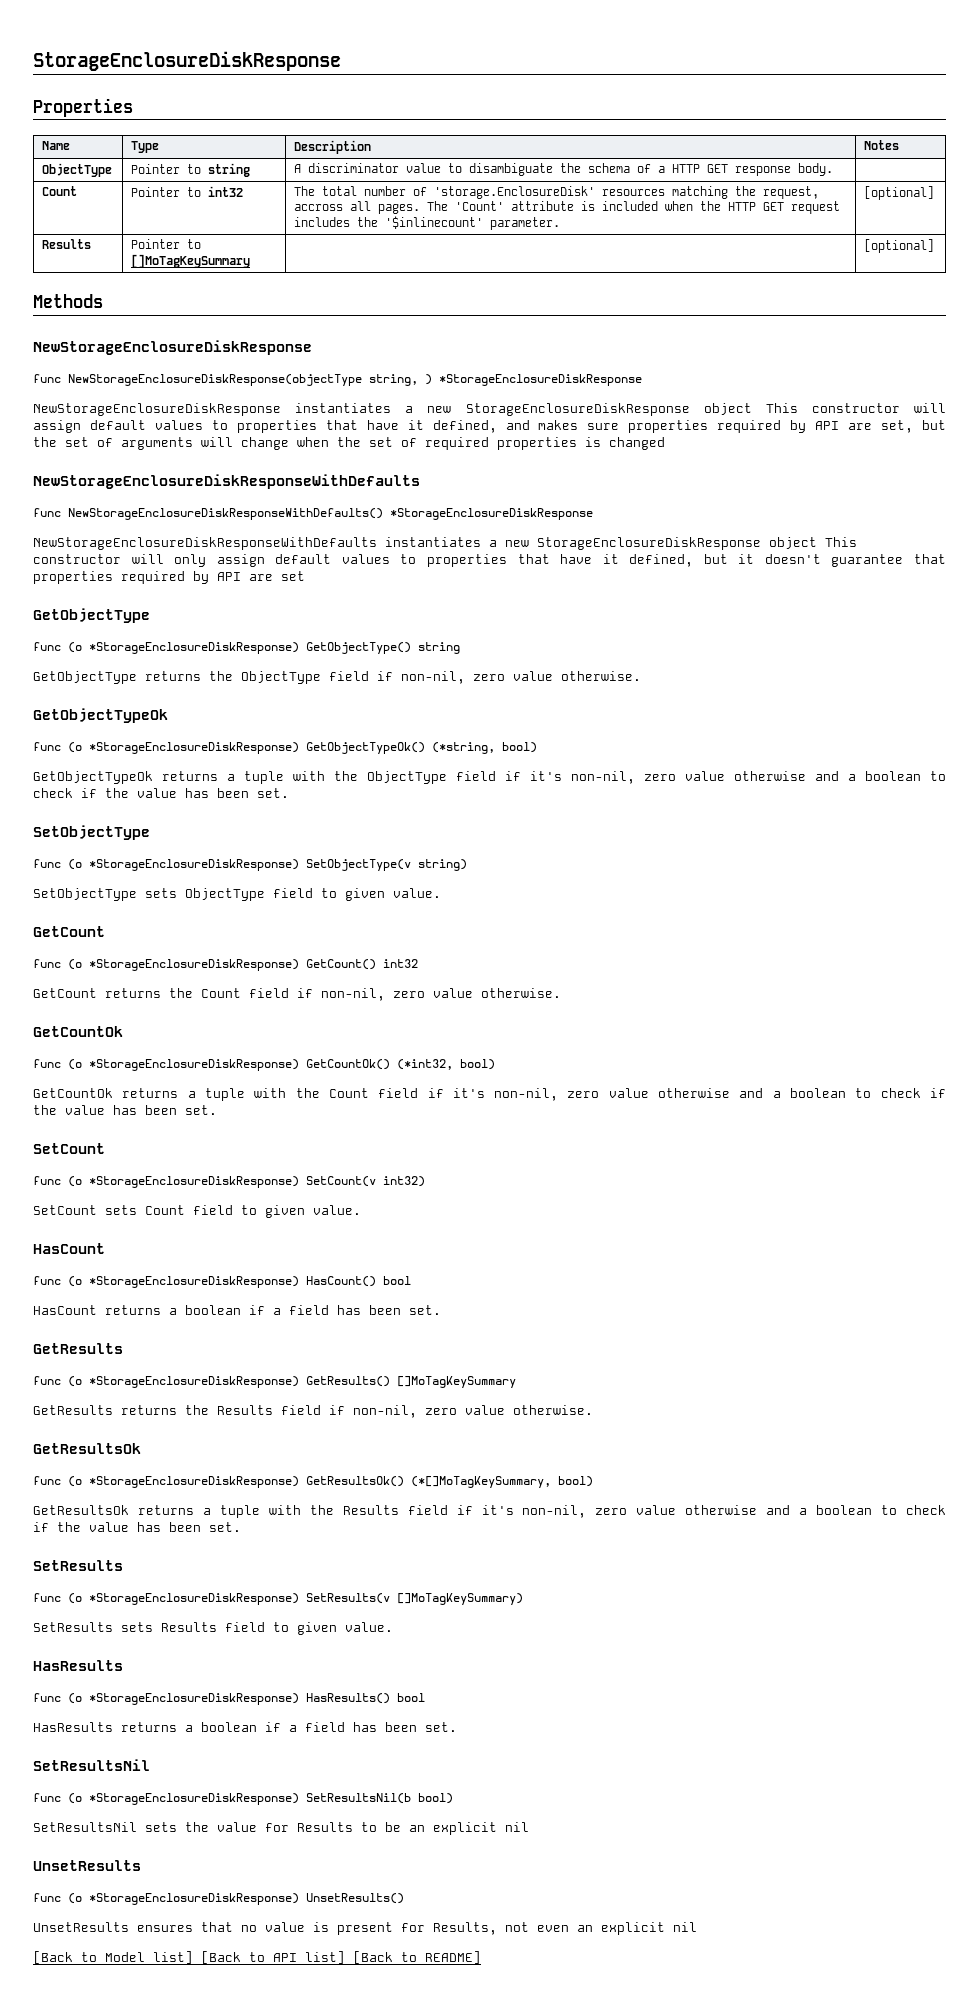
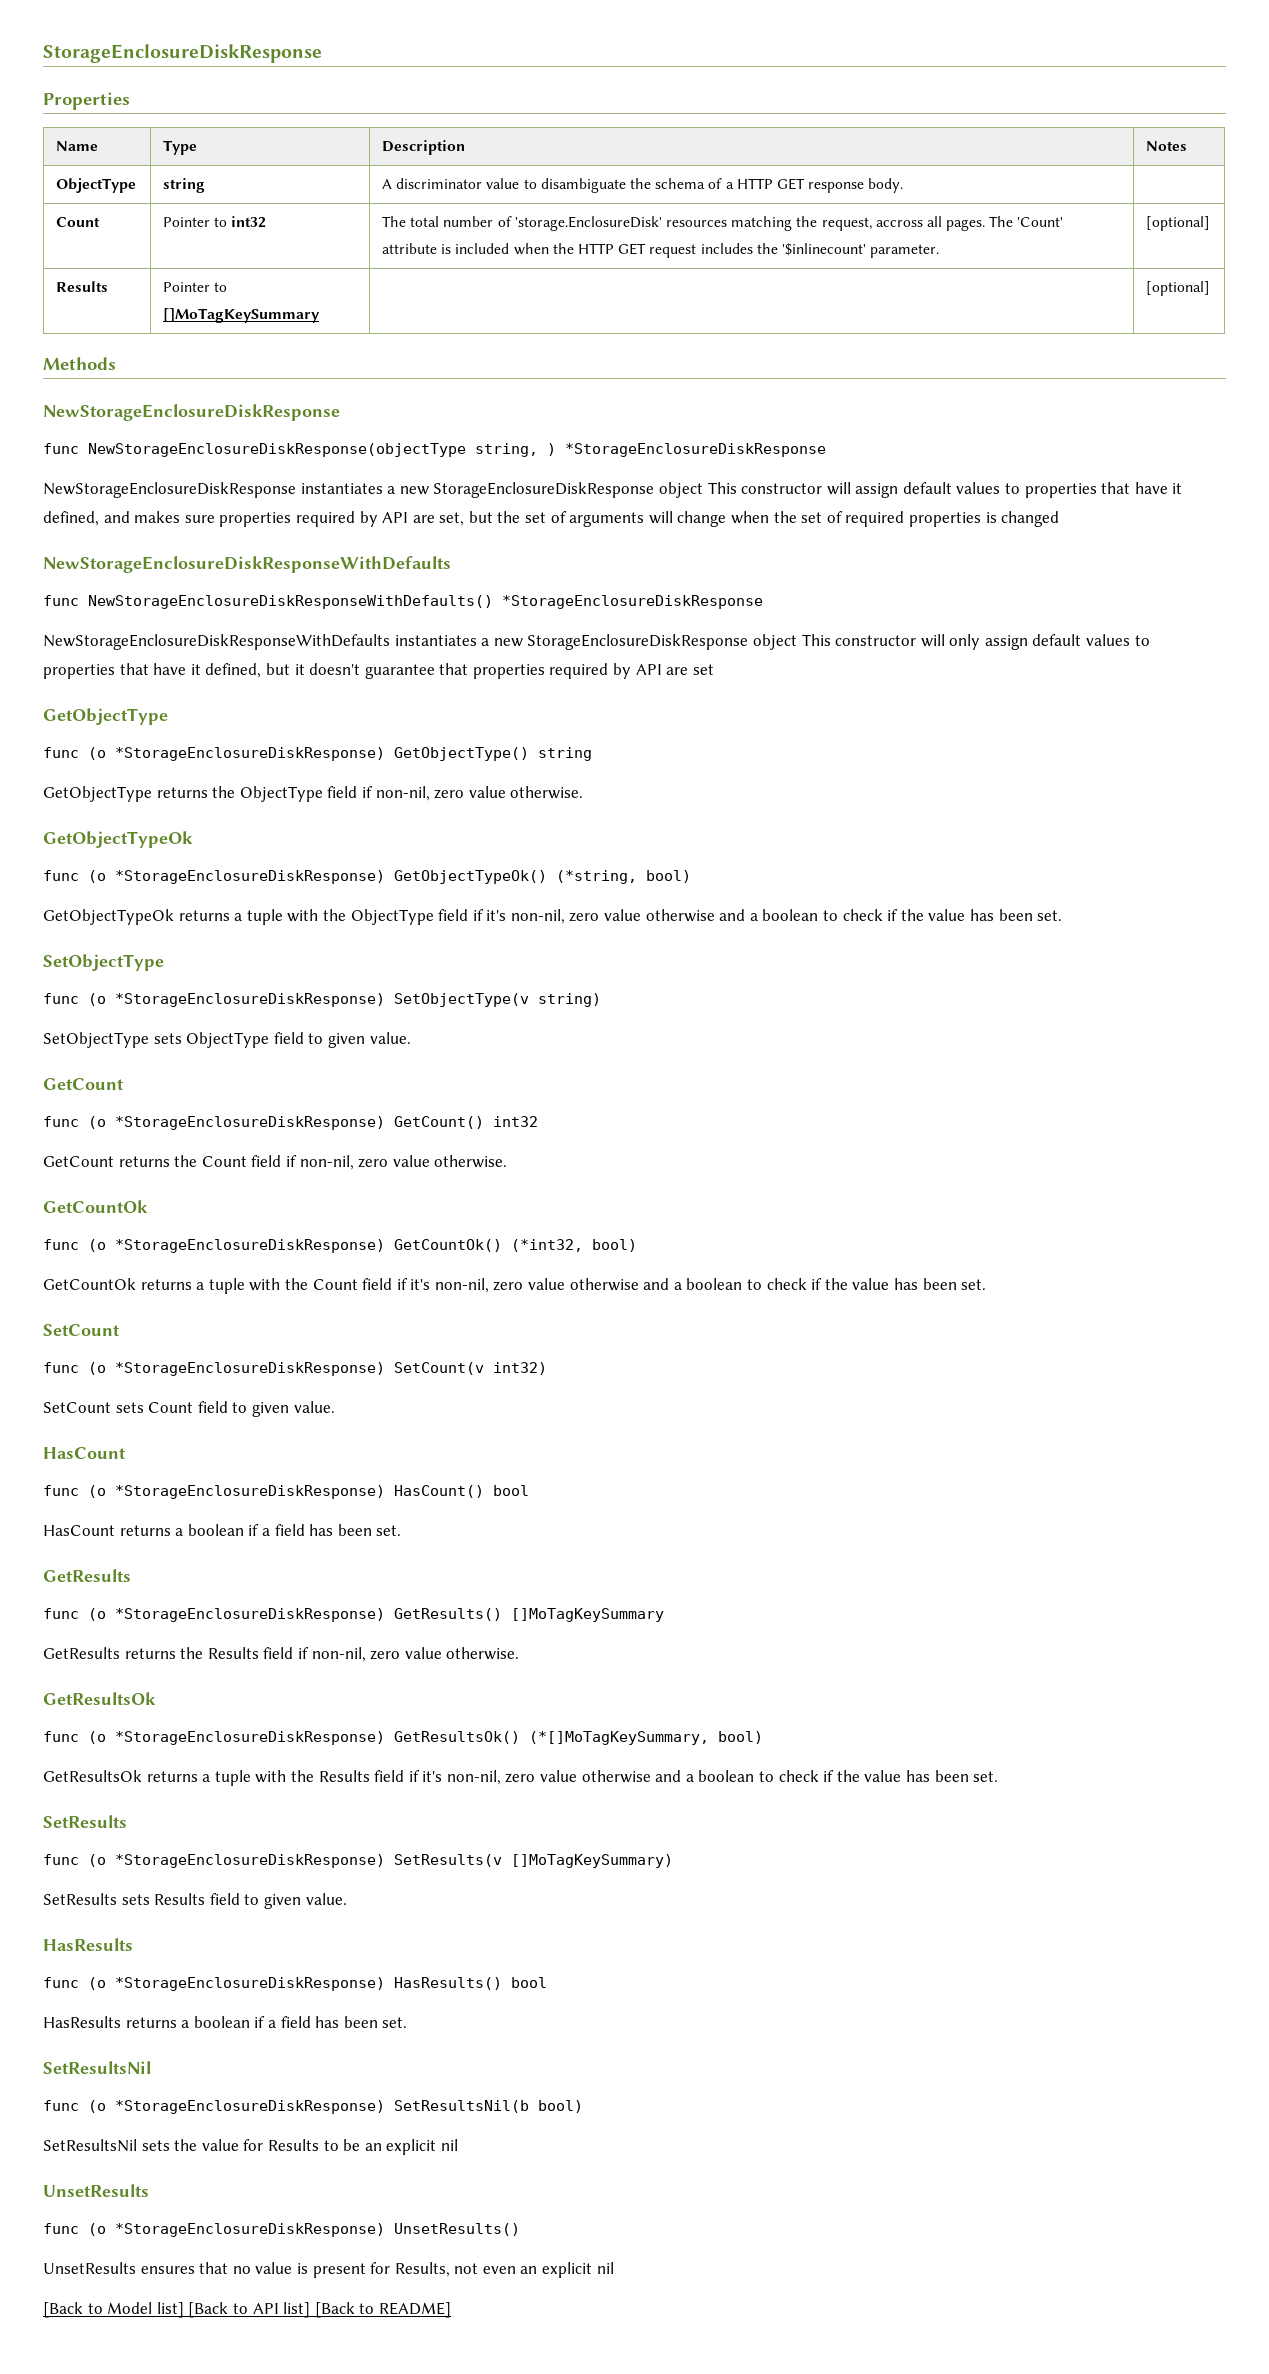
- ObjectType | Pointer to string | A discriminator value to disambiguate the schema of a HTTP GET response body. |
+ ObjectType | string | A discriminator value to disambiguate the schema of a HTTP GET response body. |

